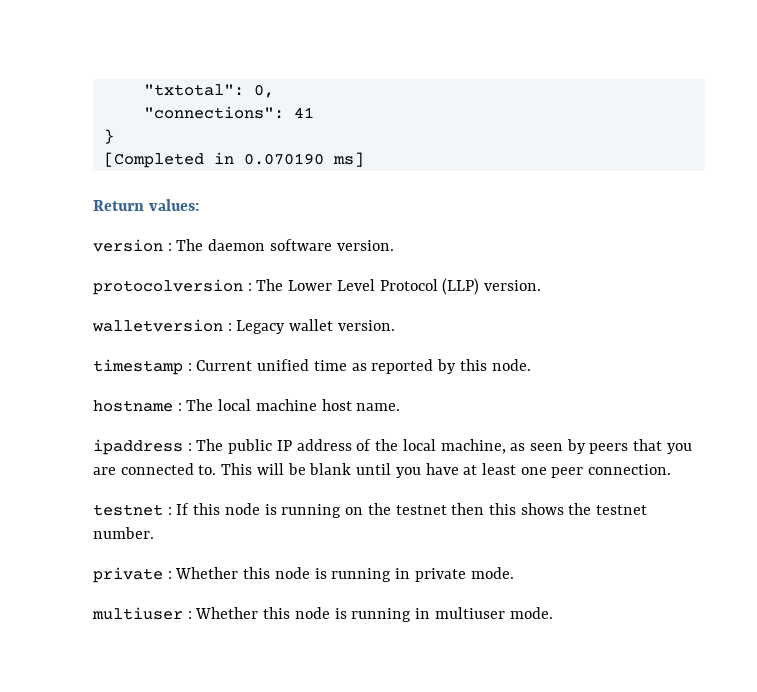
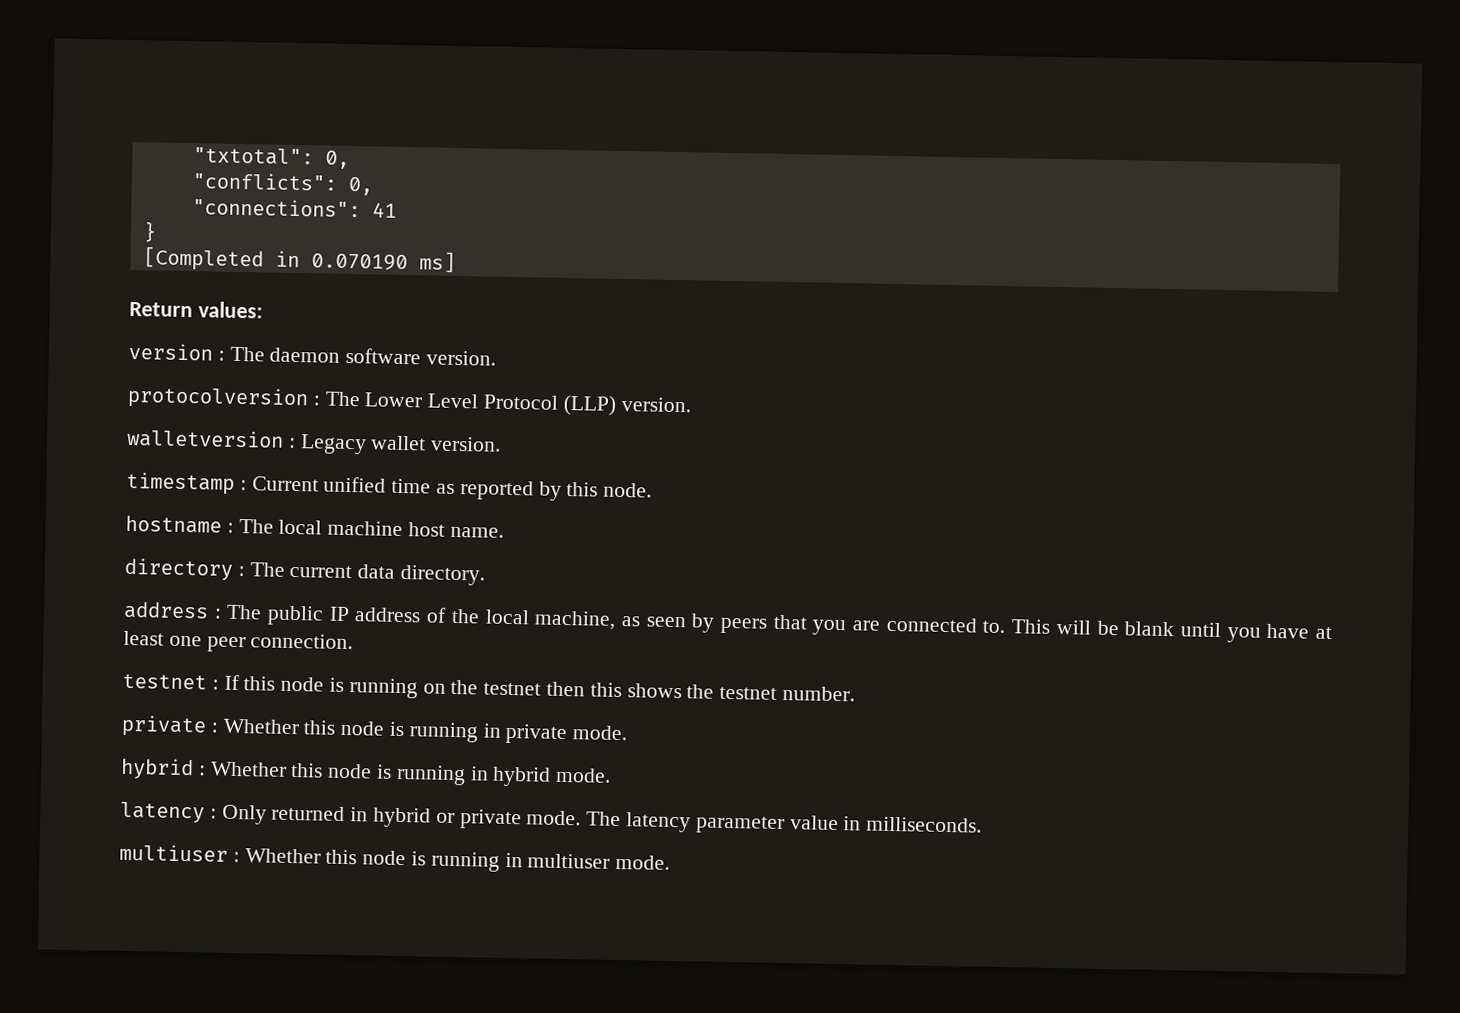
+ "conflicts": 0,
- ipaddress : The public IP address of the local machine, as seen by peers that you are connected to.
+ directory : The current data directory.
+ address : The public IP address of the local machine, as seen by peers that you are connected to.
+ hybrid : Whether this node is running in hybrid mode.
+ latency : Only returned in hybrid or private mode. The latency parameter value in milliseconds.

